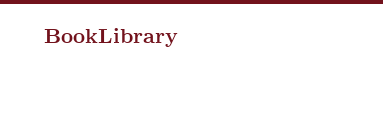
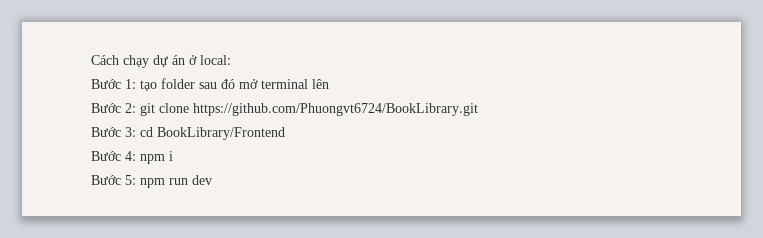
- BookLibrary
+ Cách chạy dự án ở local:
+ Bước 1: tạo folder sau đó mở terminal lên
+ Bước 2: git clone https://github.com/Phuongvt6724/BookLibrary.git
+ Bước 3: cd BookLibrary/Frontend
+ Bước 4: npm i
+ Bước 5: npm run dev

